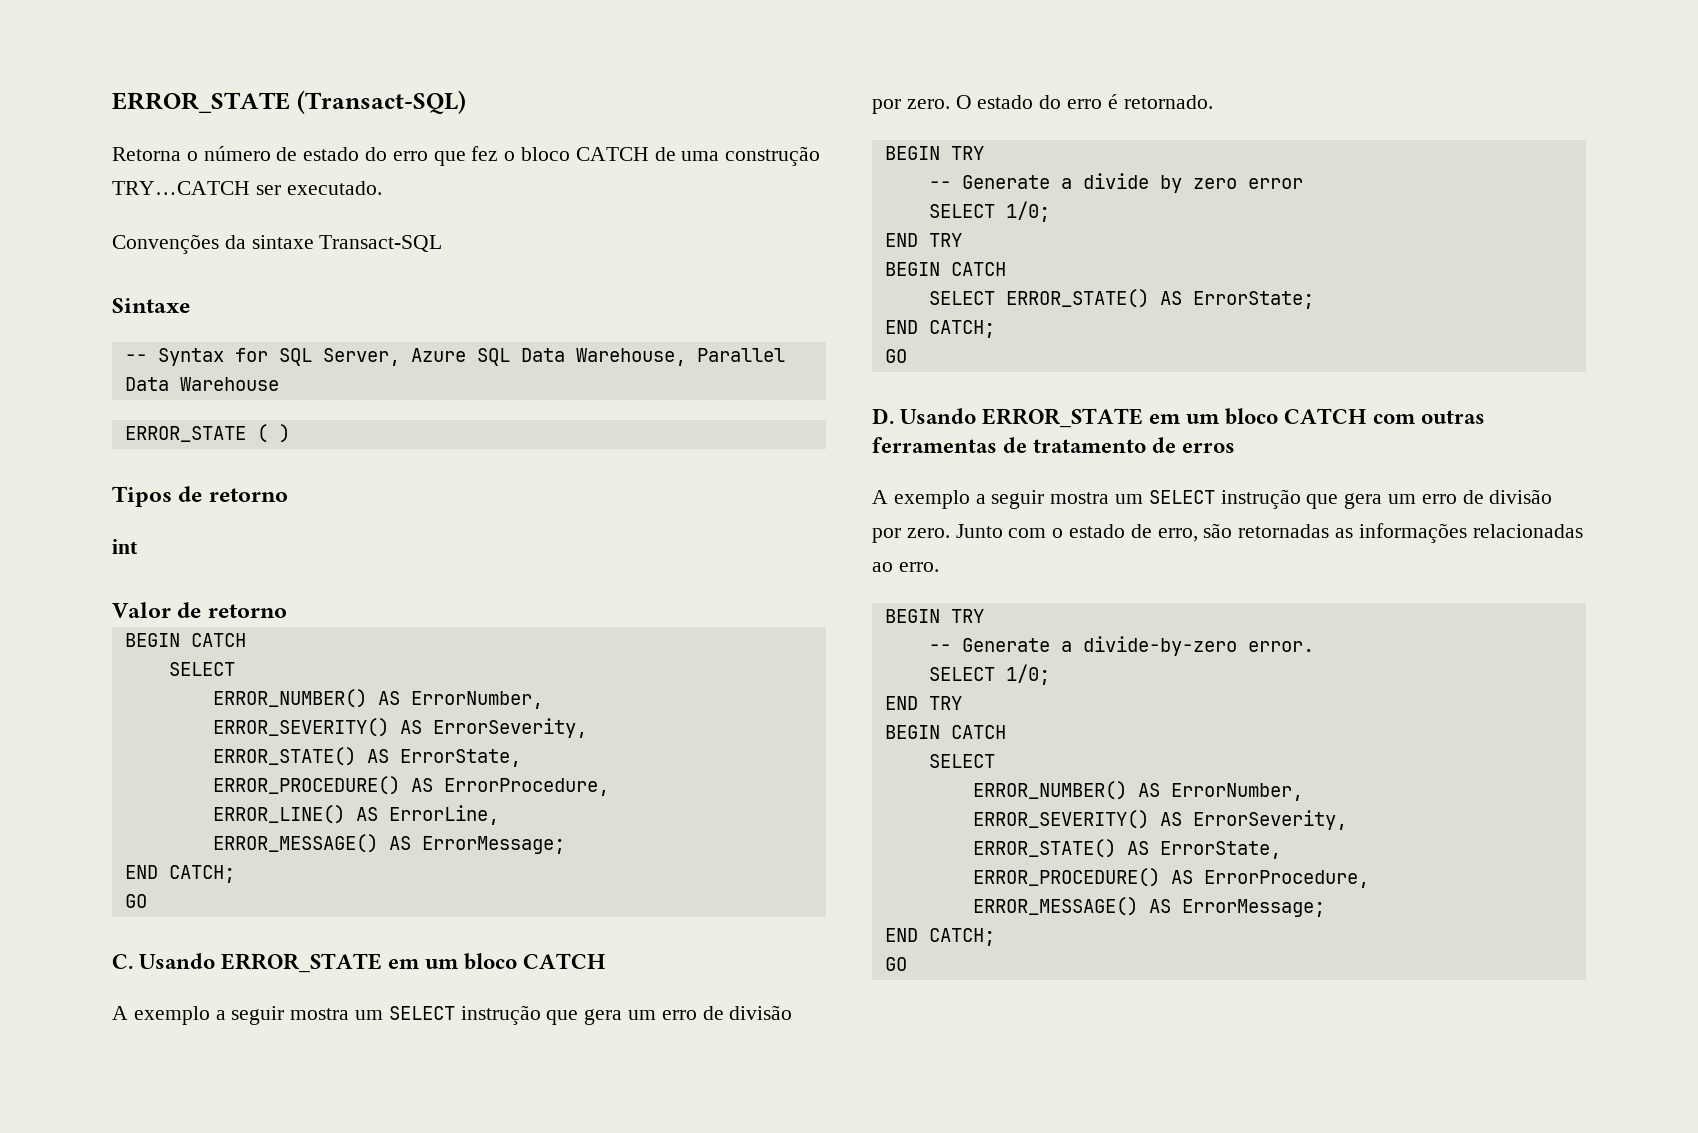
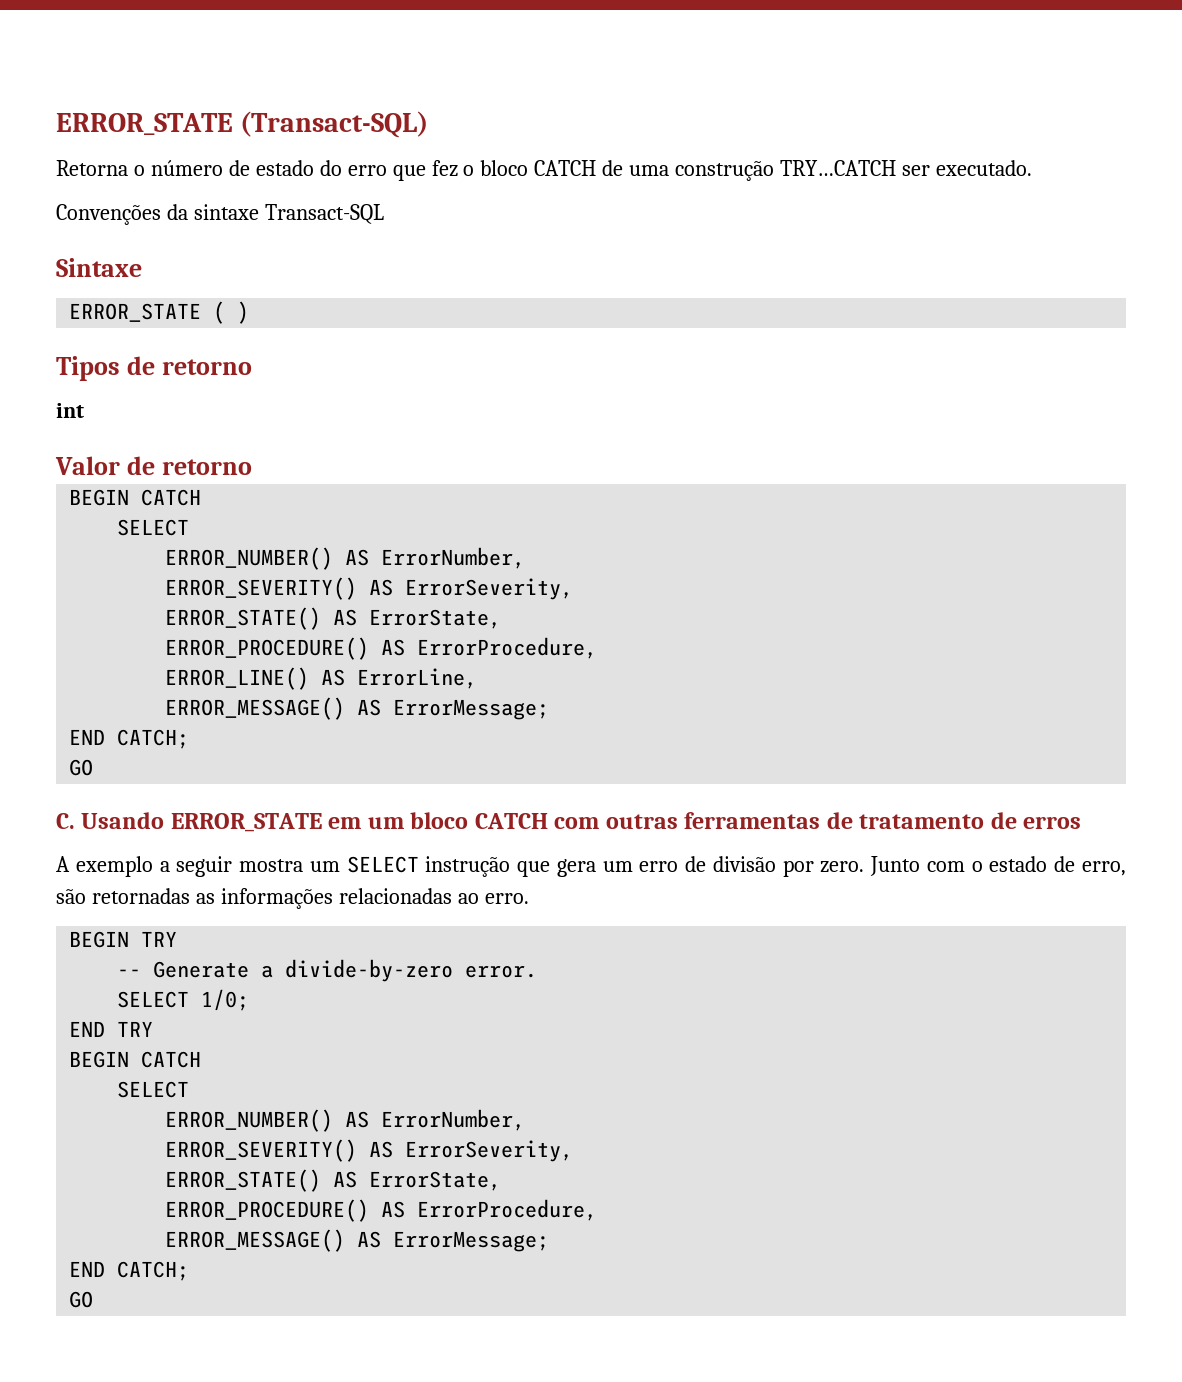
- -- Syntax for SQL Server, Azure SQL Data Warehouse, Parallel Data Warehouse
- C. Usando ERROR_STATE em um bloco CATCH
- A exemplo a seguir mostra um SELECT instrução que gera um erro de divisão por zero. O estado do erro é retornado.
- BEGIN TRY
- -- Generate a divide by zero error
- SELECT 1/0;
- END TRY
- BEGIN CATCH
- SELECT ERROR_STATE() AS ErrorState;
- END CATCH;
- GO
- D. Usando ERROR_STATE em um bloco CATCH com outras ferramentas de tratamento de erros
+ C. Usando ERROR_STATE em um bloco CATCH com outras ferramentas de tratamento de erros

